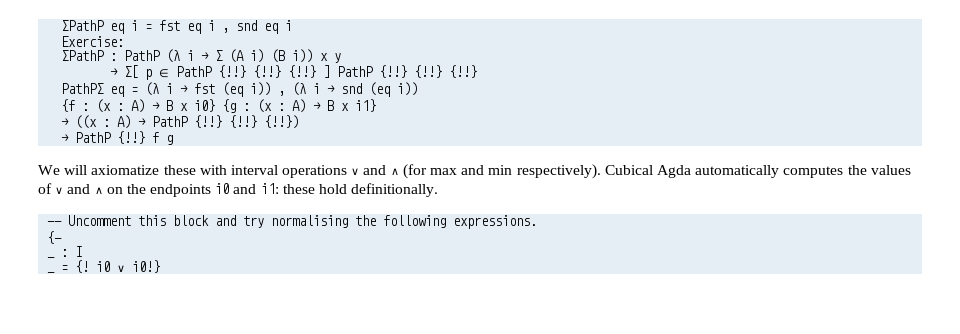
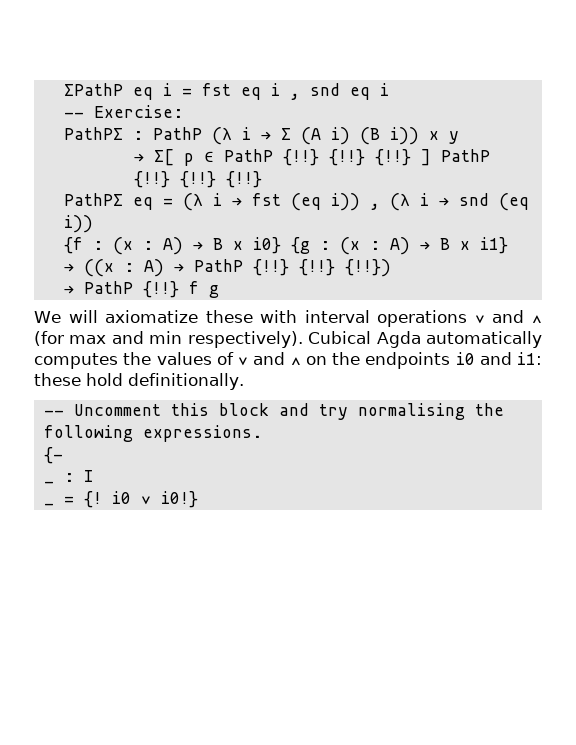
- Exercise:
+ -- Exercise:
- ΣPathP : PathP (λ i → Σ (A i) (B i)) x y
+ PathPΣ : PathP (λ i → Σ (A i) (B i)) x y

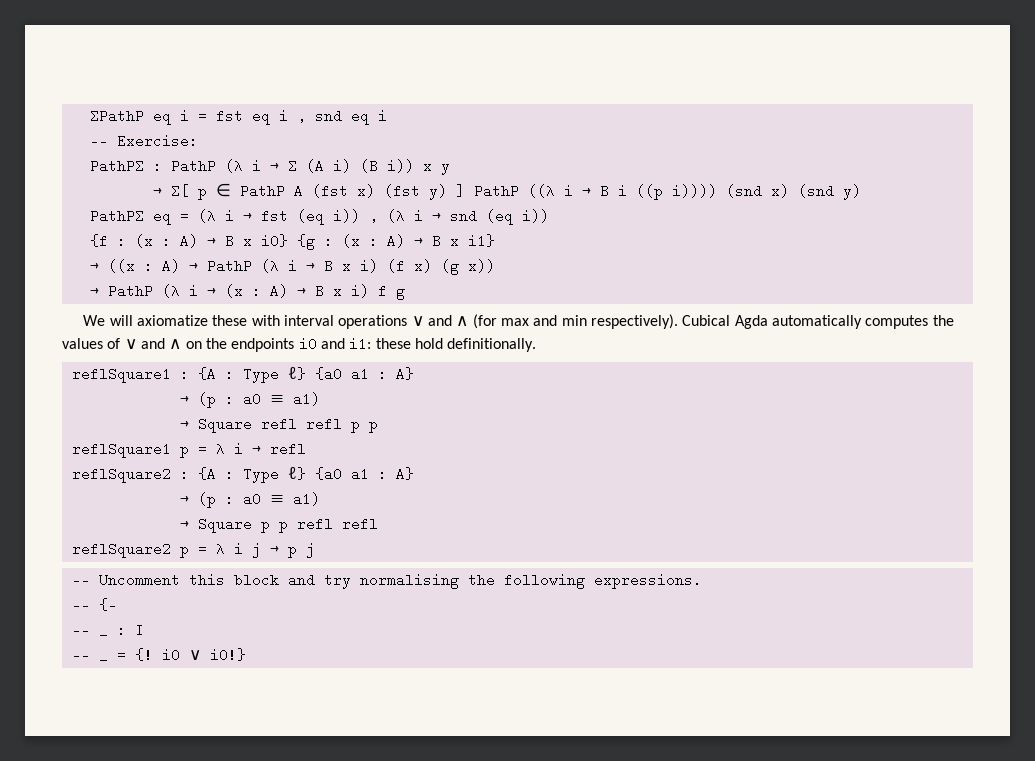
- → Σ[ p ∈ PathP {!!} {!!} {!!} ] PathP {!!} {!!} {!!}
+ → Σ[ p ∈ PathP A (fst x) (fst y) ] PathP ((λ i → B i ((p i)))) (snd x) (snd y)
- → ((x : A) → PathP {!!} {!!} {!!})
- → PathP {!!} f g
+ → ((x : A) → PathP (λ i → B x i) (f x) (g x))
+ → PathP (λ i → (x : A) → B x i) f g
+ reflSquare1 : {A : Type ℓ} {a0 a1 : A}
+ → (p : a0 ≡ a1)
+ → Square refl refl p p
+ reflSquare1 p = λ i → refl
+ reflSquare2 : {A : Type ℓ} {a0 a1 : A}
+ → (p : a0 ≡ a1)
+ → Square p p refl refl
+ reflSquare2 p = λ i j → p j
- {-
+ -- {-
- _ : I
+ -- _ : I
- _ = {! i0 ∨ i0!}
+ -- _ = {! i0 ∨ i0!}

